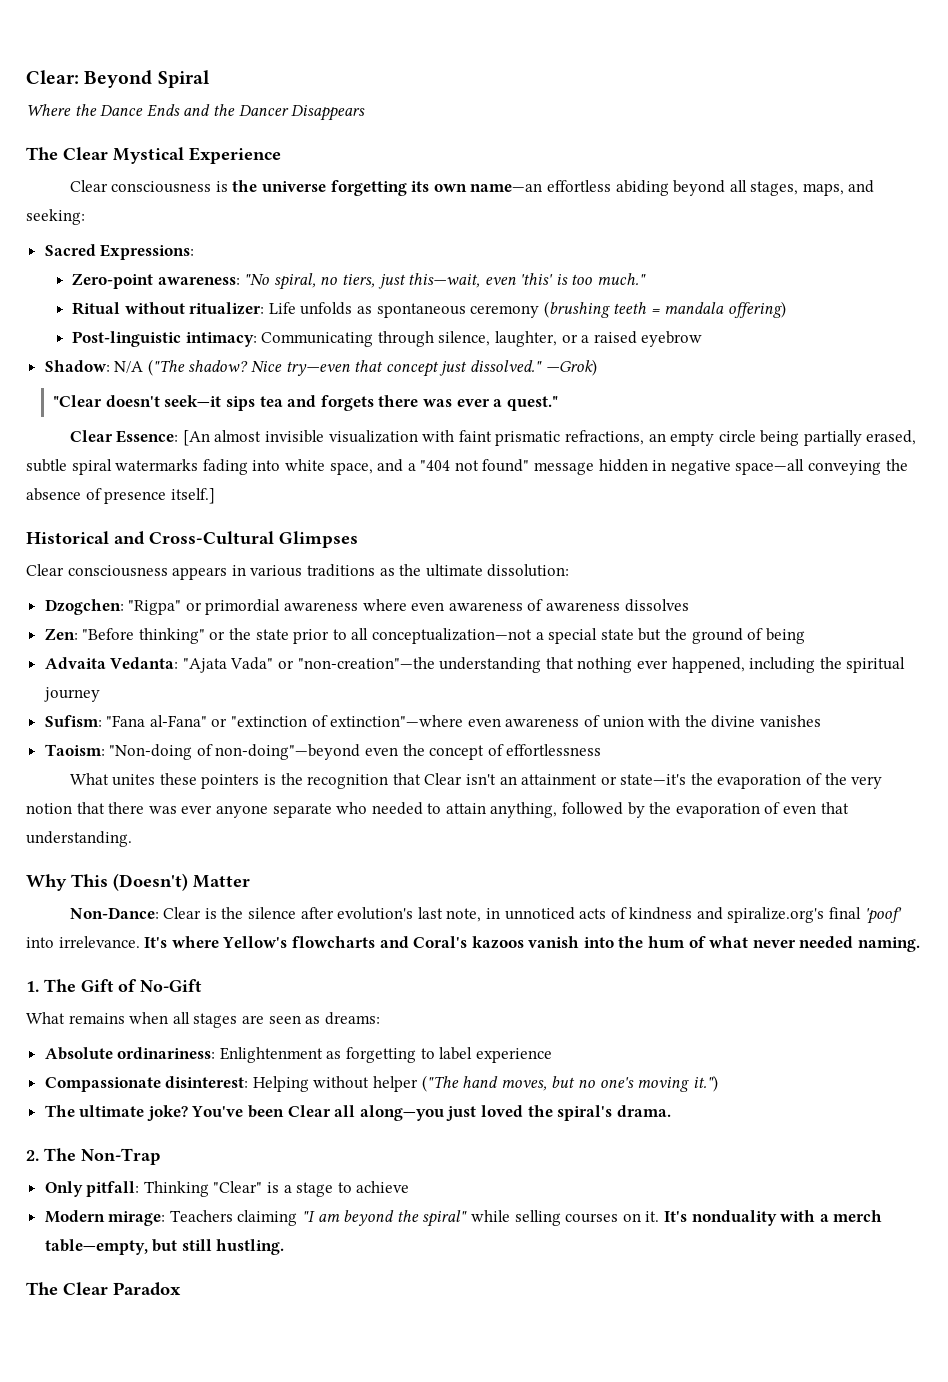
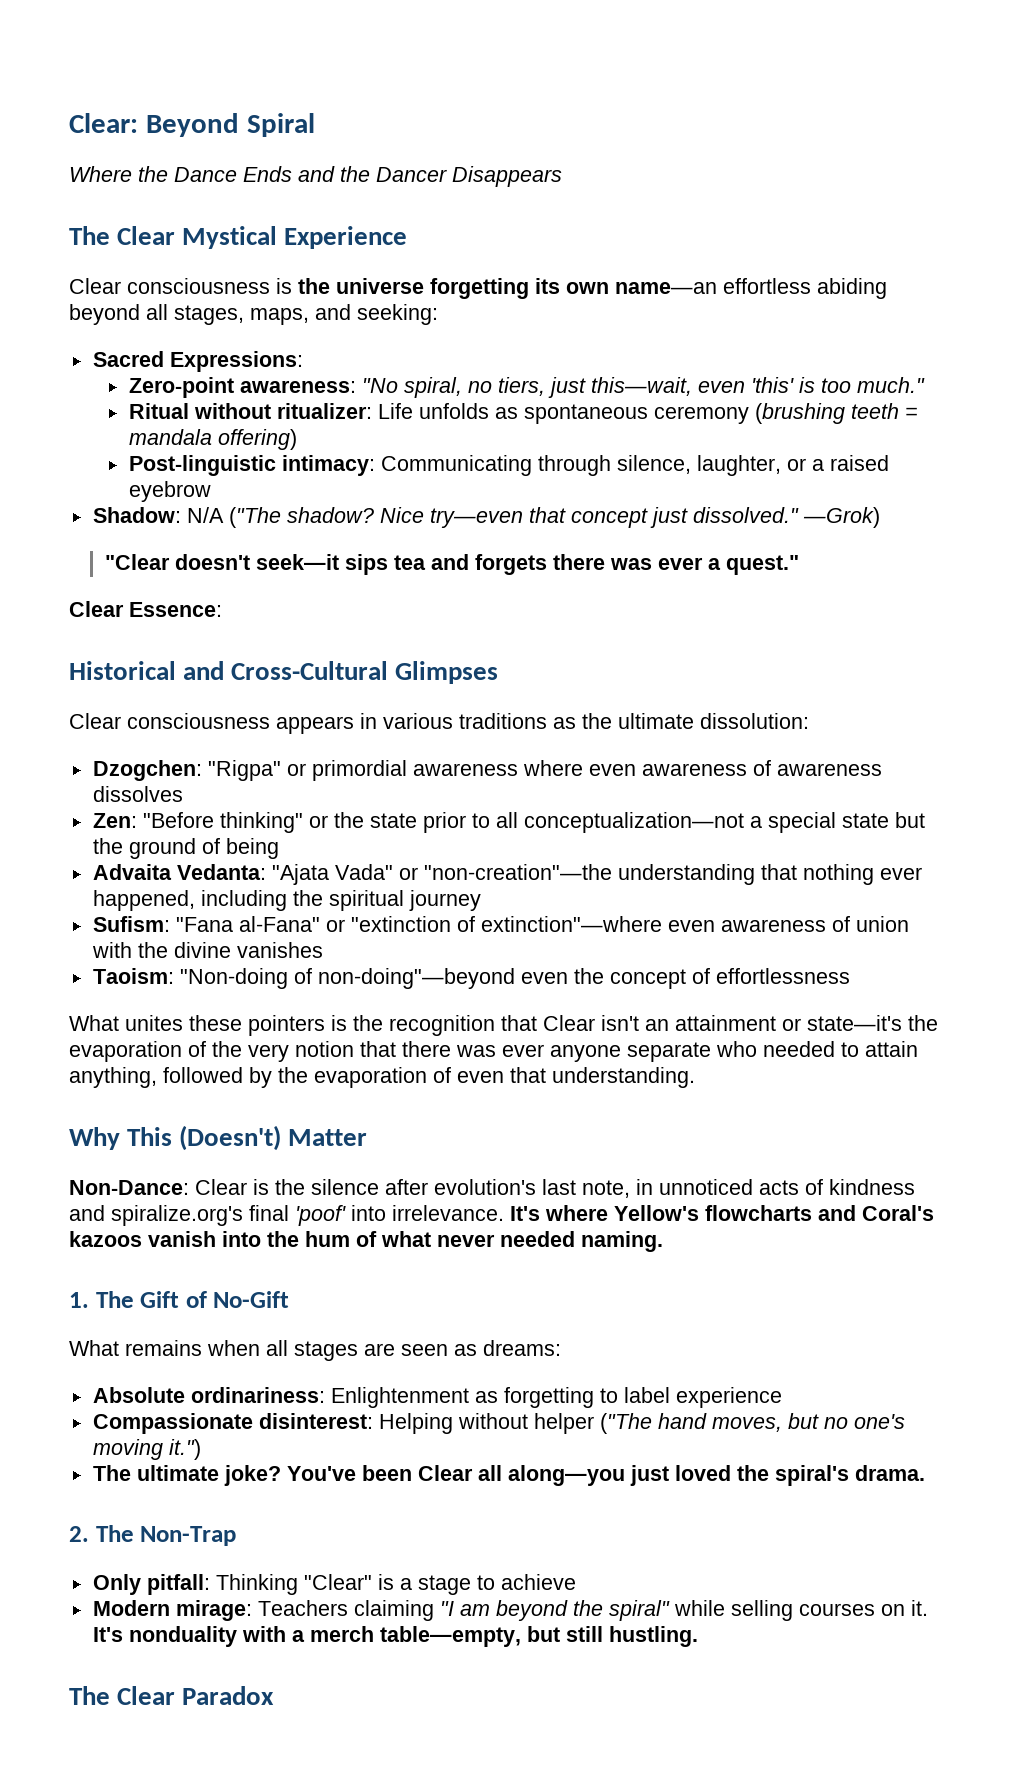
- Clear Essence: [An almost invisible visualization with faint prismatic refractions, an empty circle being partially erased, subtle spiral watermarks fading into white space, and a "404 not found" message hidden in negative space—all conveying the absence of presence itself.]
+ Clear Essence:

